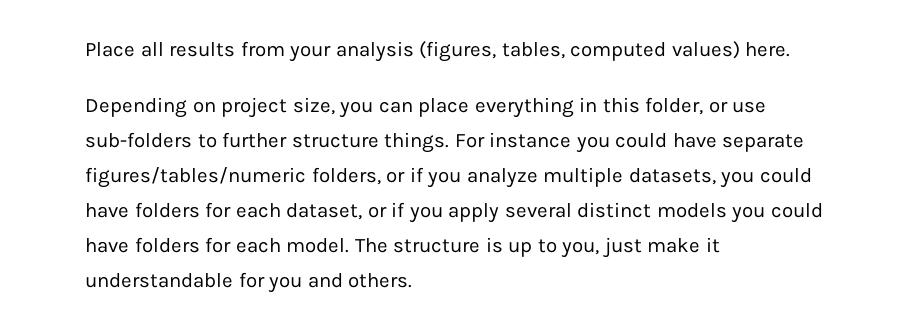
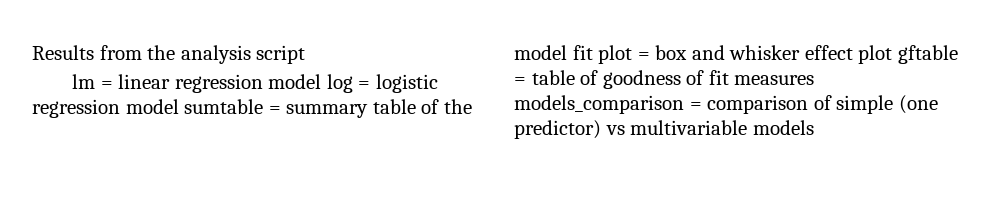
- Place all results from your analysis (figures, tables, computed values) here.
- Depending on project size, you can place everything in this folder, or use sub-folders to further structure things. For instance you could have separate figures/tables/numeric folders, or if you analyze multiple datasets, you could have folders for each dataset, or if you apply several distinct models you could have folders for each model. The structure is up to you, just make it understandable for you and others.
+ Results from the analysis script
+ lm = linear regression model log = logistic regression model sumtable = summary table of the model fit plot = box and whisker effect plot gftable = table of goodness of fit measures models_comparison = comparison of simple (one predictor) vs multivariable models

